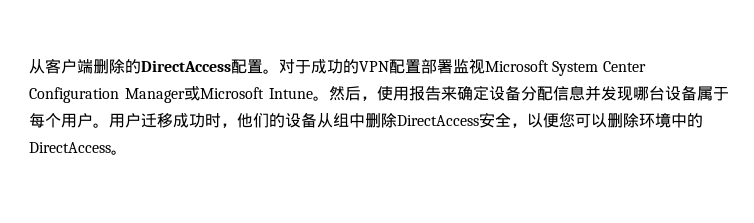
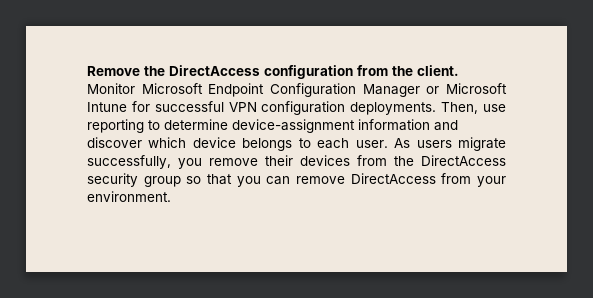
- 从客户端删除的DirectAccess配置。对于成功的VPN配置部署监视Microsoft System Center Configuration Manager或Microsoft Intune。然后，使用报告来确定设备分配信息并发现哪台设备属于每个用户。用户迁移成功时，他们的设备从组中删除DirectAccess安全，以便您可以删除环境中的DirectAccess。
+ Remove the DirectAccess configuration from the client. Monitor Microsoft Endpoint Configuration Manager or Microsoft Intune for successful VPN configuration deployments. Then, use reporting to determine device-assignment information and discover which device belongs to each user. As users migrate successfully, you remove their devices from the DirectAccess security group so that you can remove DirectAccess from your environment.

